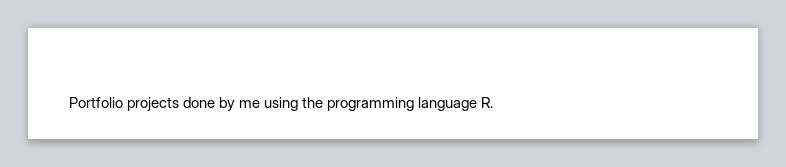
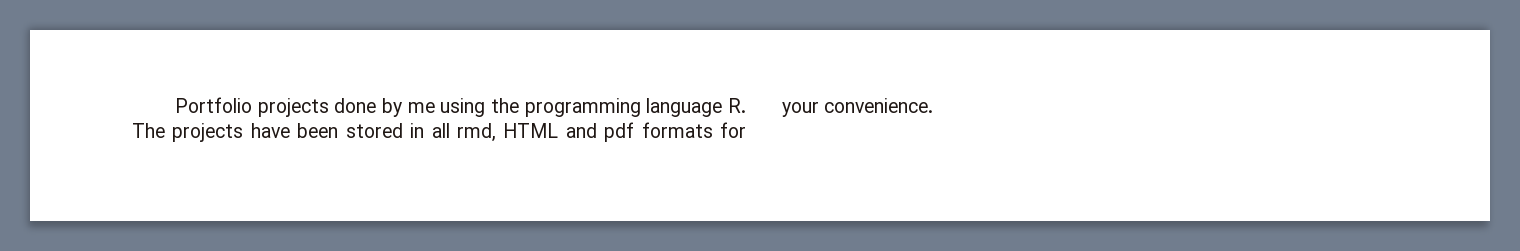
- Portfolio projects done by me using the programming language R.
+ Portfolio projects done by me using the programming language R. The projects have been stored in all rmd, HTML and pdf formats for your convenience.

